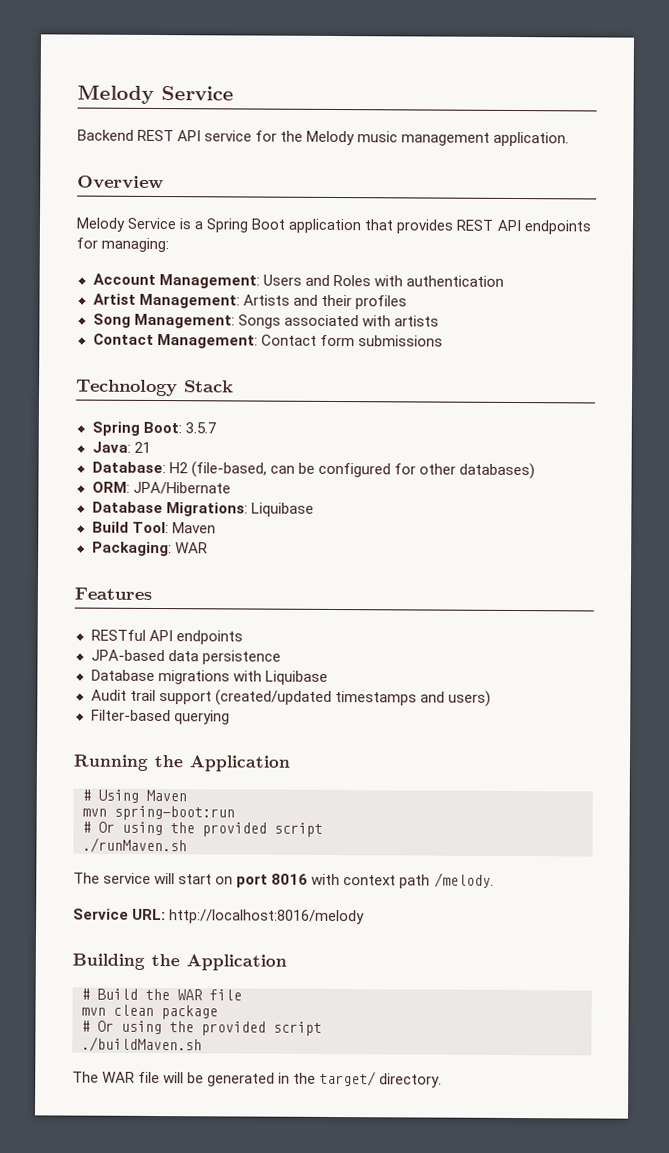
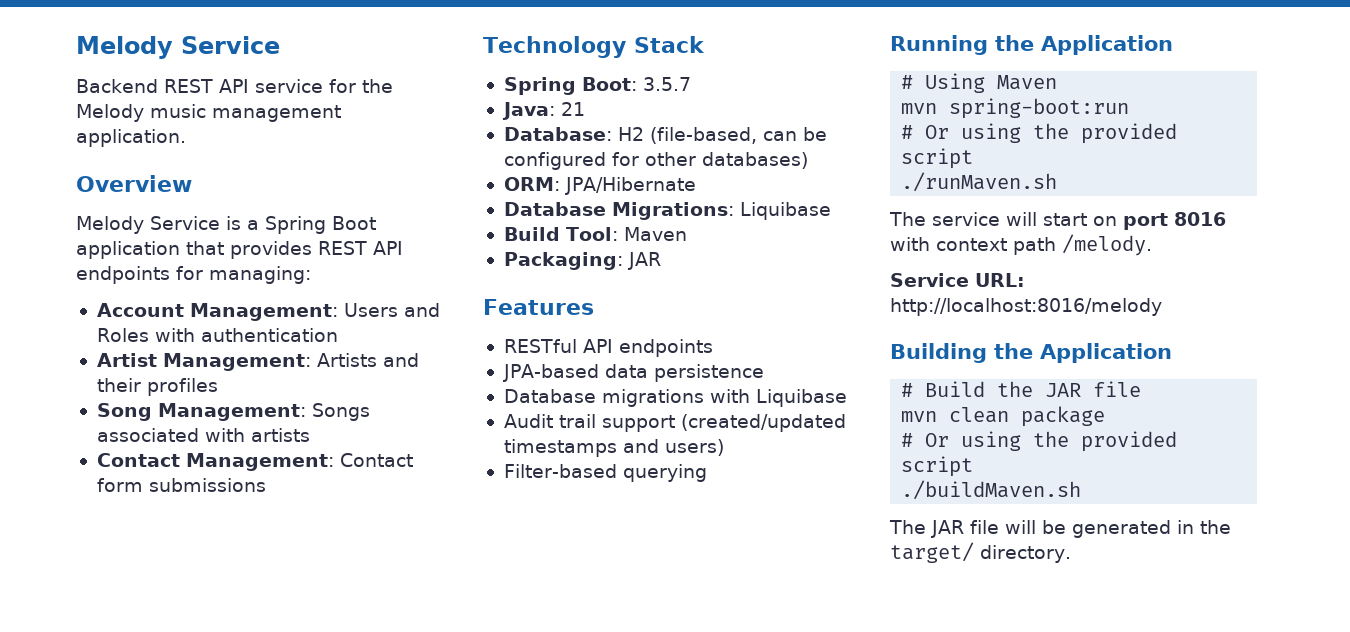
- Packaging: WAR
+ Packaging: JAR
- # Build the WAR file
+ # Build the JAR file
- The WAR file will be generated in the target/ directory.
+ The JAR file will be generated in the target/ directory.

